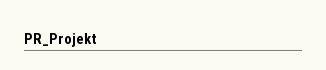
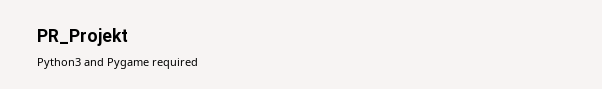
+ Python3 and Pygame required

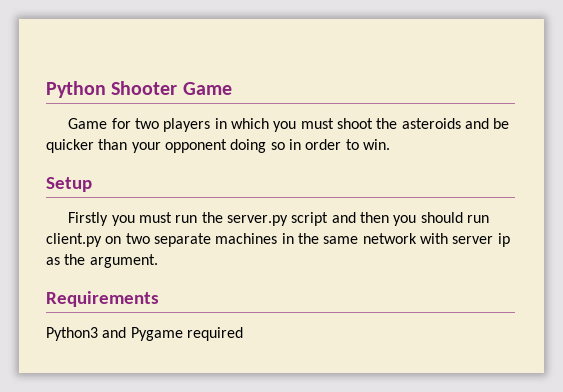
- PR_Projekt
+ Python Shooter Game
+ Game for two players in which you must shoot the asteroids and be quicker than your opponent doing so in order to win.
+ Setup
+ Firstly you must run the server.py script and then you should run client.py on two separate machines in the same network with server ip as the argument.
+ Requirements

